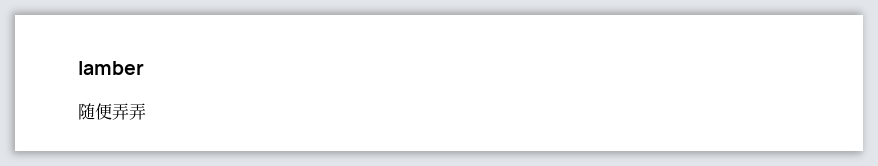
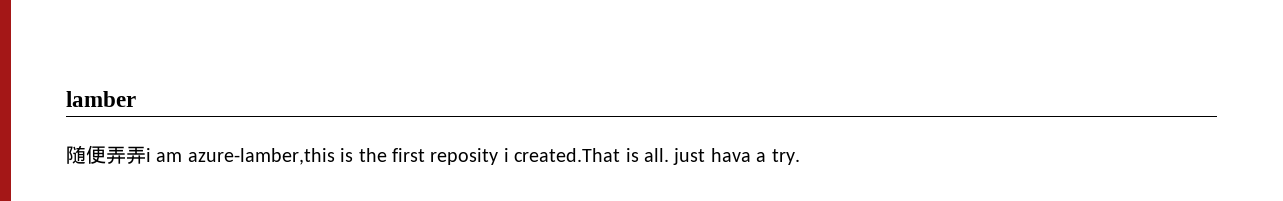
- 随便弄弄
+ 随便弄弄i am azure-lamber,this is the first reposity i created.That is all. just hava a try.

